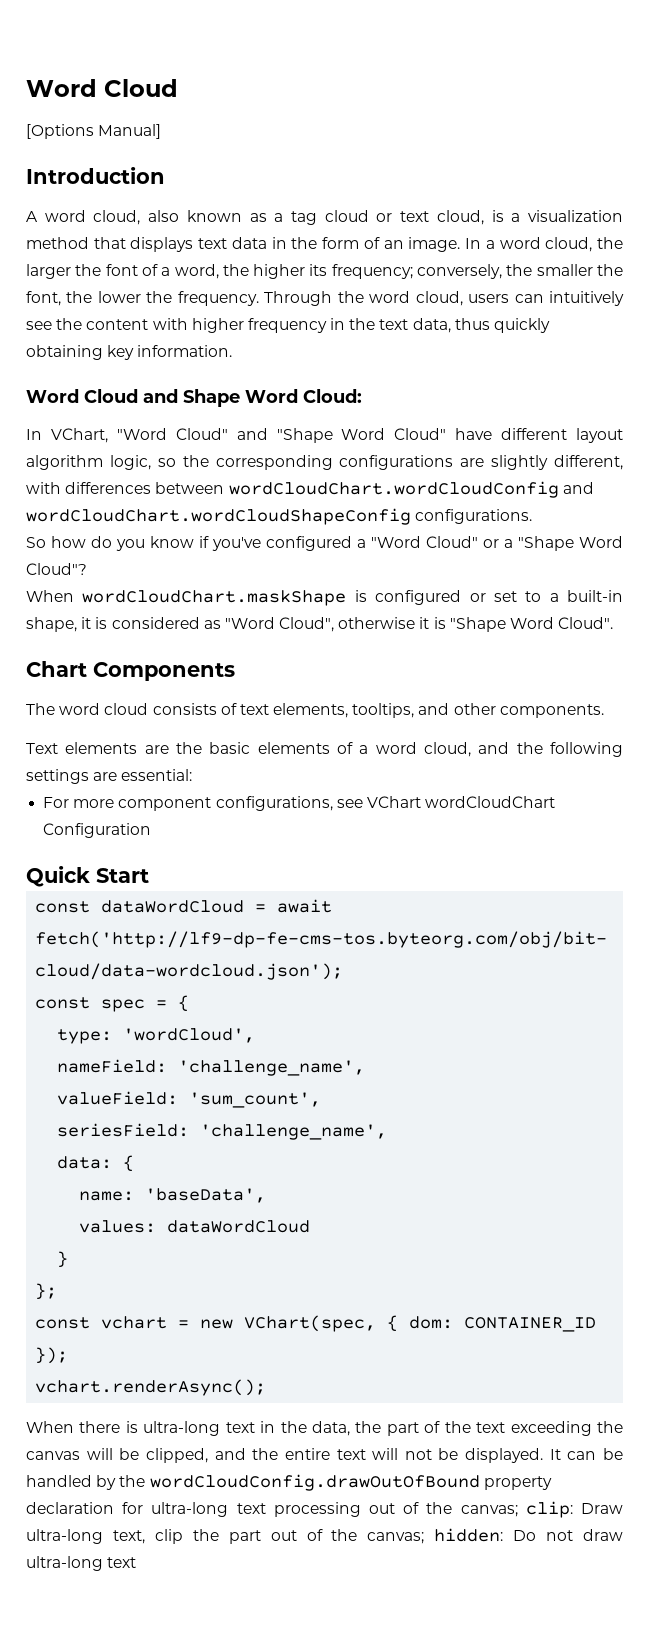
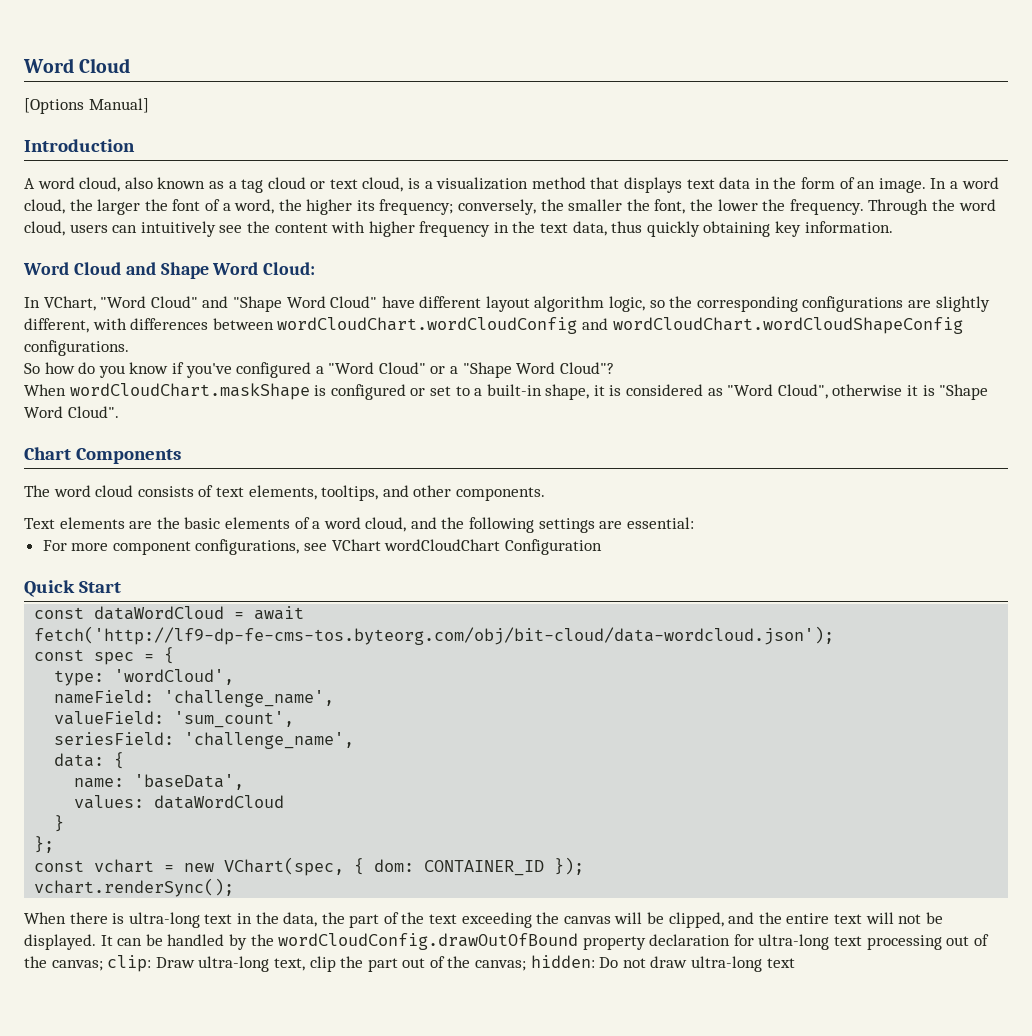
- vchart.renderAsync();
+ vchart.renderSync();

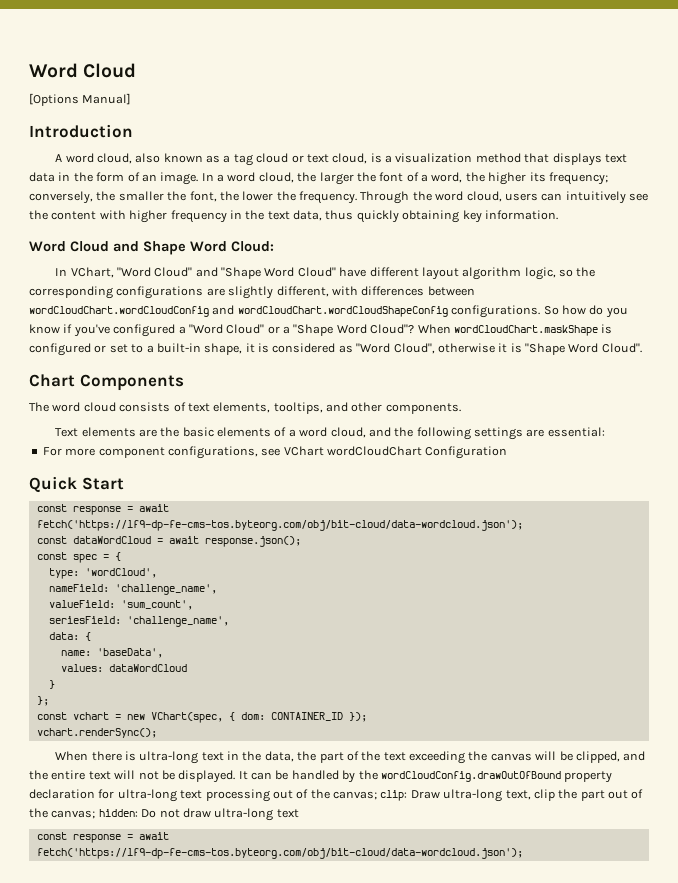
- In VChart, "Word Cloud" and "Shape Word Cloud" have different layout algorithm logic, so the corresponding configurations are slightly different, with differences between wordCloudChart.wordCloudConfig and wordCloudChart.wordCloudShapeConfig configurations.
- So how do you know if you've configured a "Word Cloud" or a "Shape Word Cloud"?
- When wordCloudChart.maskShape is configured or set to a built-in shape, it is considered as "Word Cloud", otherwise it is "Shape Word Cloud".
+ In VChart, "Word Cloud" and "Shape Word Cloud" have different layout algorithm logic, so the corresponding configurations are slightly different, with differences between wordCloudChart.wordCloudConfig and wordCloudChart.wordCloudShapeConfig configurations. So how do you know if you've configured a "Word Cloud" or a "Shape Word Cloud"? When wordCloudChart.maskShape is configured or set to a built-in shape, it is considered as "Word Cloud", otherwise it is "Shape Word Cloud".
  Quick Start
+ const response = await fetch('https://lf9-dp-fe-cms-tos.byteorg.com/obj/bit-cloud/data-wordcloud.json');
- const dataWordCloud = await fetch('http://lf9-dp-fe-cms-tos.byteorg.com/obj/bit-cloud/data-wordcloud.json');
+ const dataWordCloud = await response.json();
  It can be handled by the wordCloudConfig.drawOutOfBound property declaration for ultra-long text processing out of the canvas; clip: Draw ultra-long text, clip the part out of the canvas; hidden: Do not draw ultra-long text
+ const response = await fetch('https://lf9-dp-fe-cms-tos.byteorg.com/obj/bit-cloud/data-wordcloud.json');

